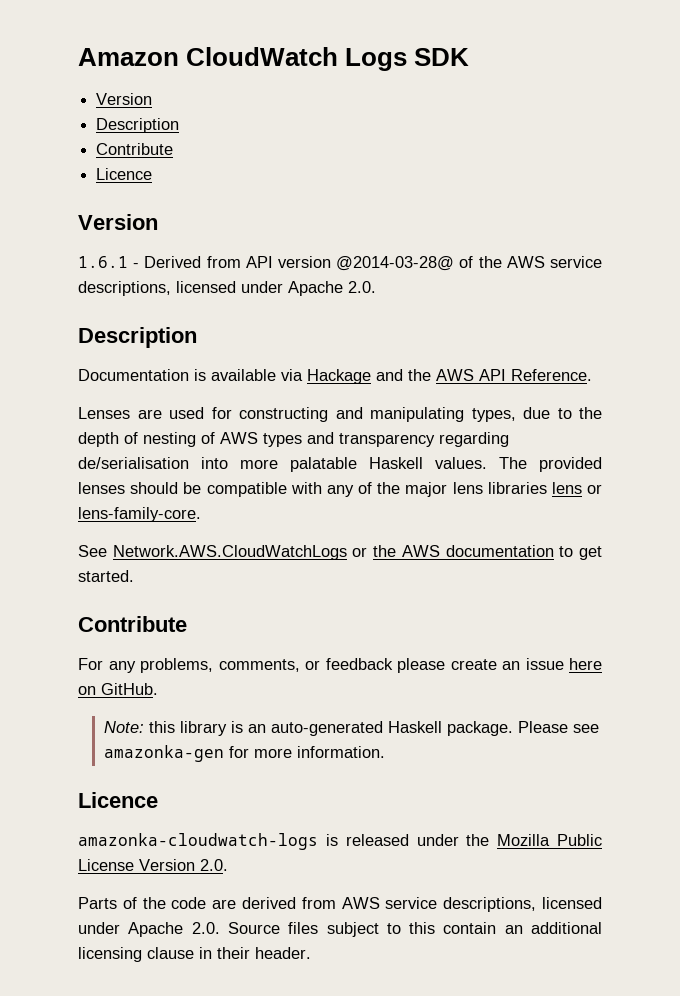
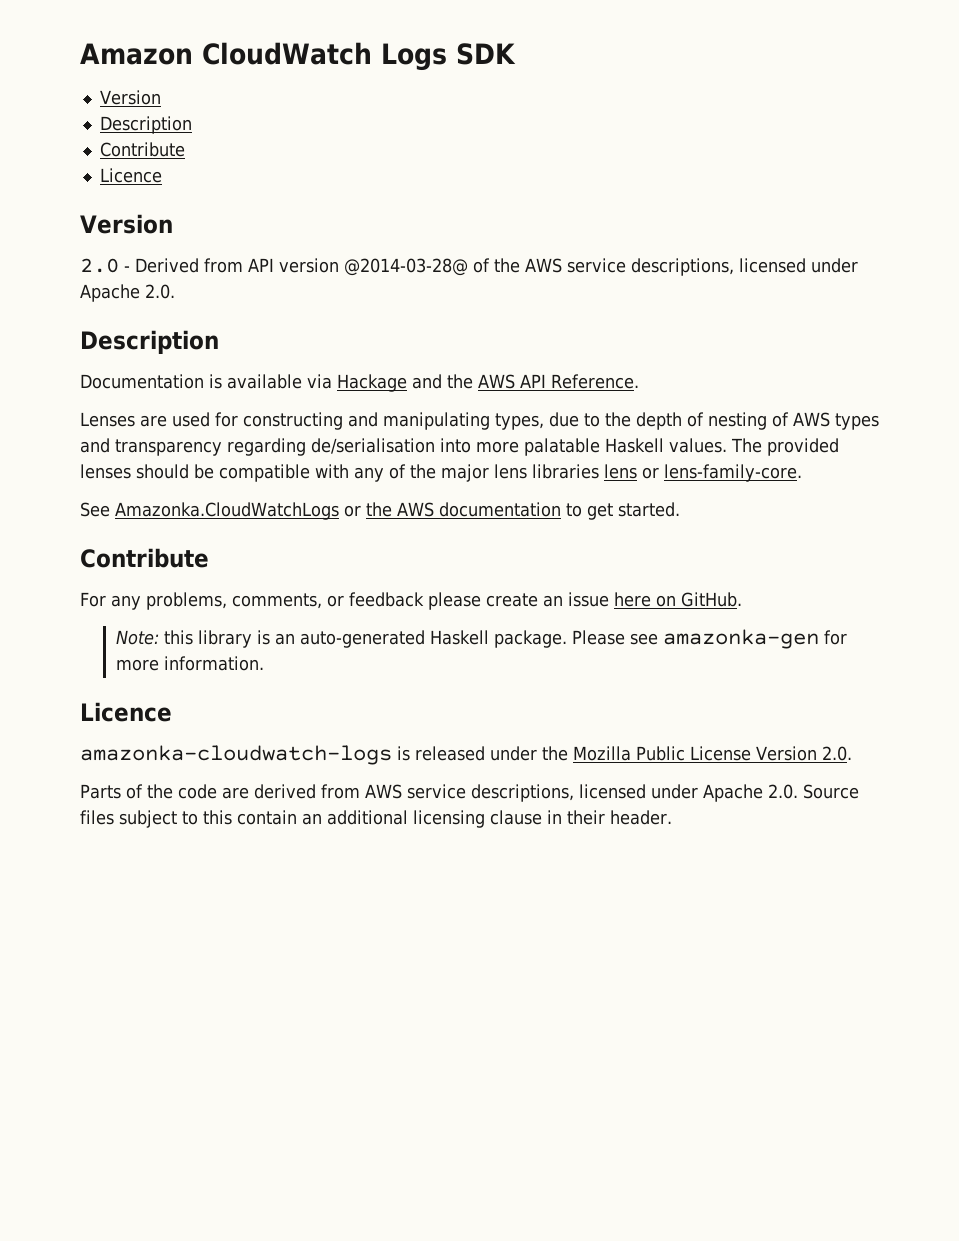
- 1.6.1 - Derived from API version @2014-03-28@ of the AWS service descriptions, licensed under Apache 2.0.
+ 2.0 - Derived from API version @2014-03-28@ of the AWS service descriptions, licensed under Apache 2.0.
- See Network.AWS.CloudWatchLogs or the AWS documentation to get started.
+ See Amazonka.CloudWatchLogs or the AWS documentation to get started.

